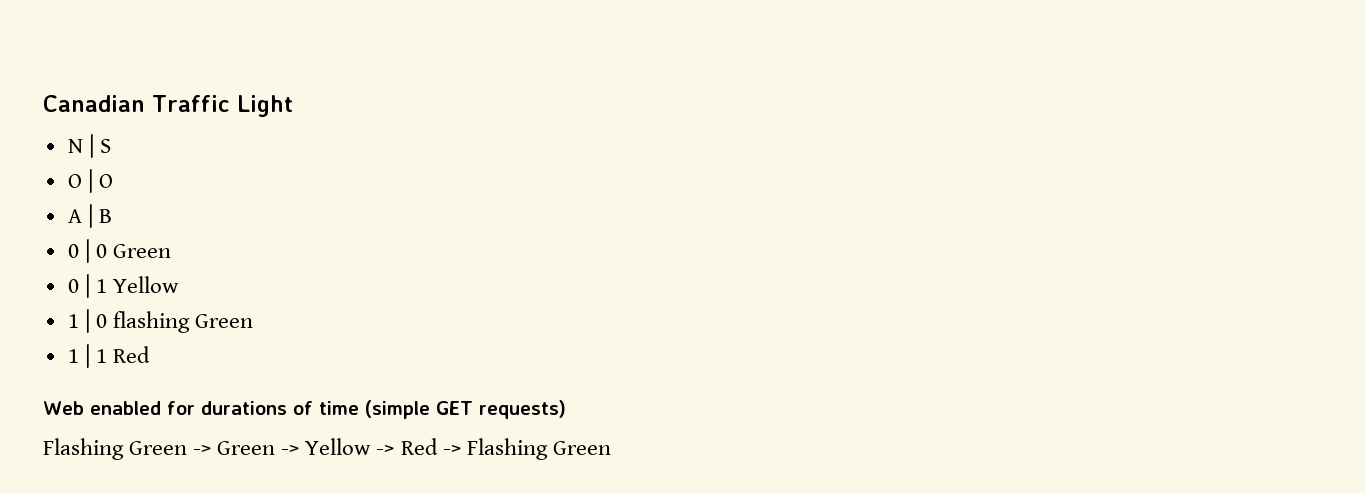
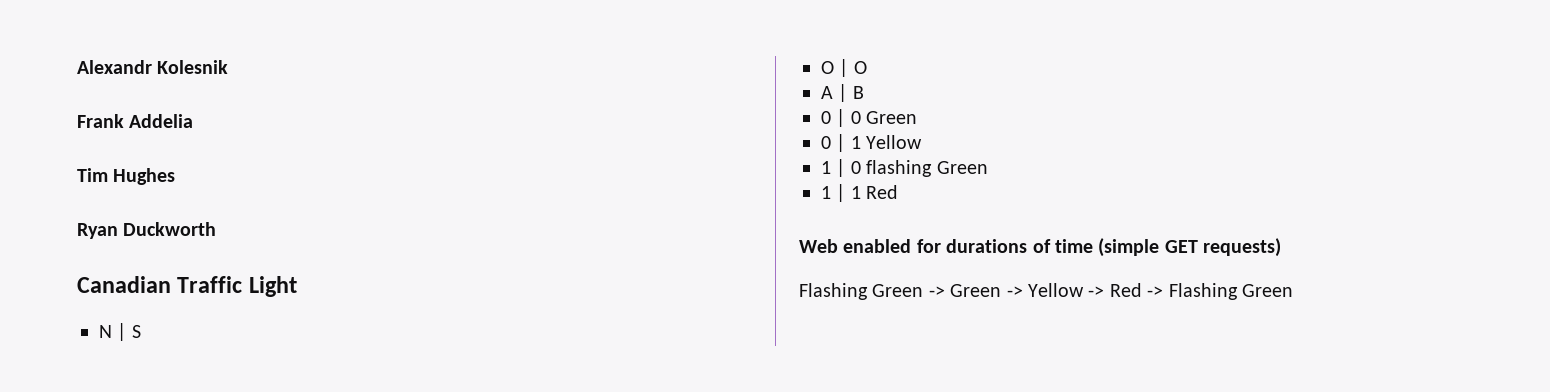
+ Alexandr Kolesnik
+ Frank Addelia
+ Tim Hughes
+ Ryan Duckworth

